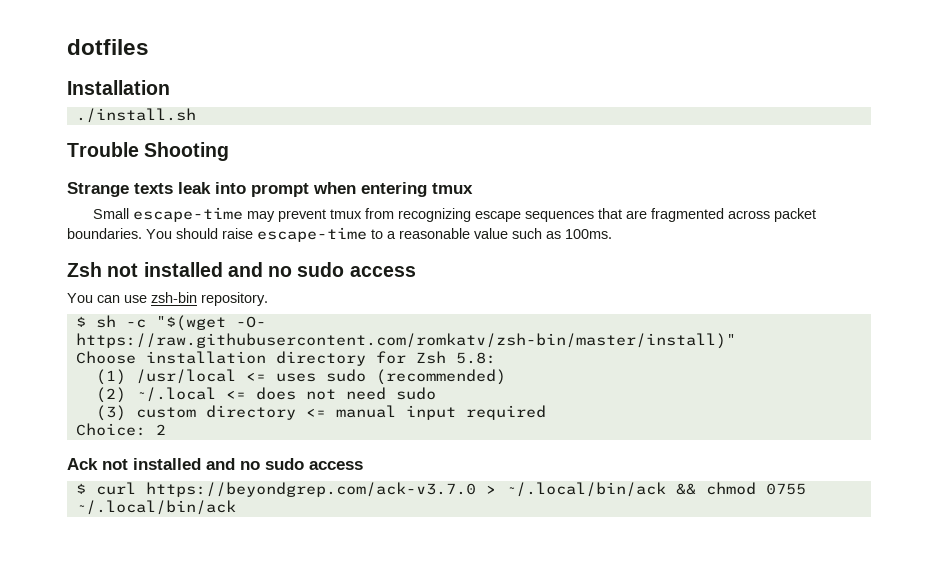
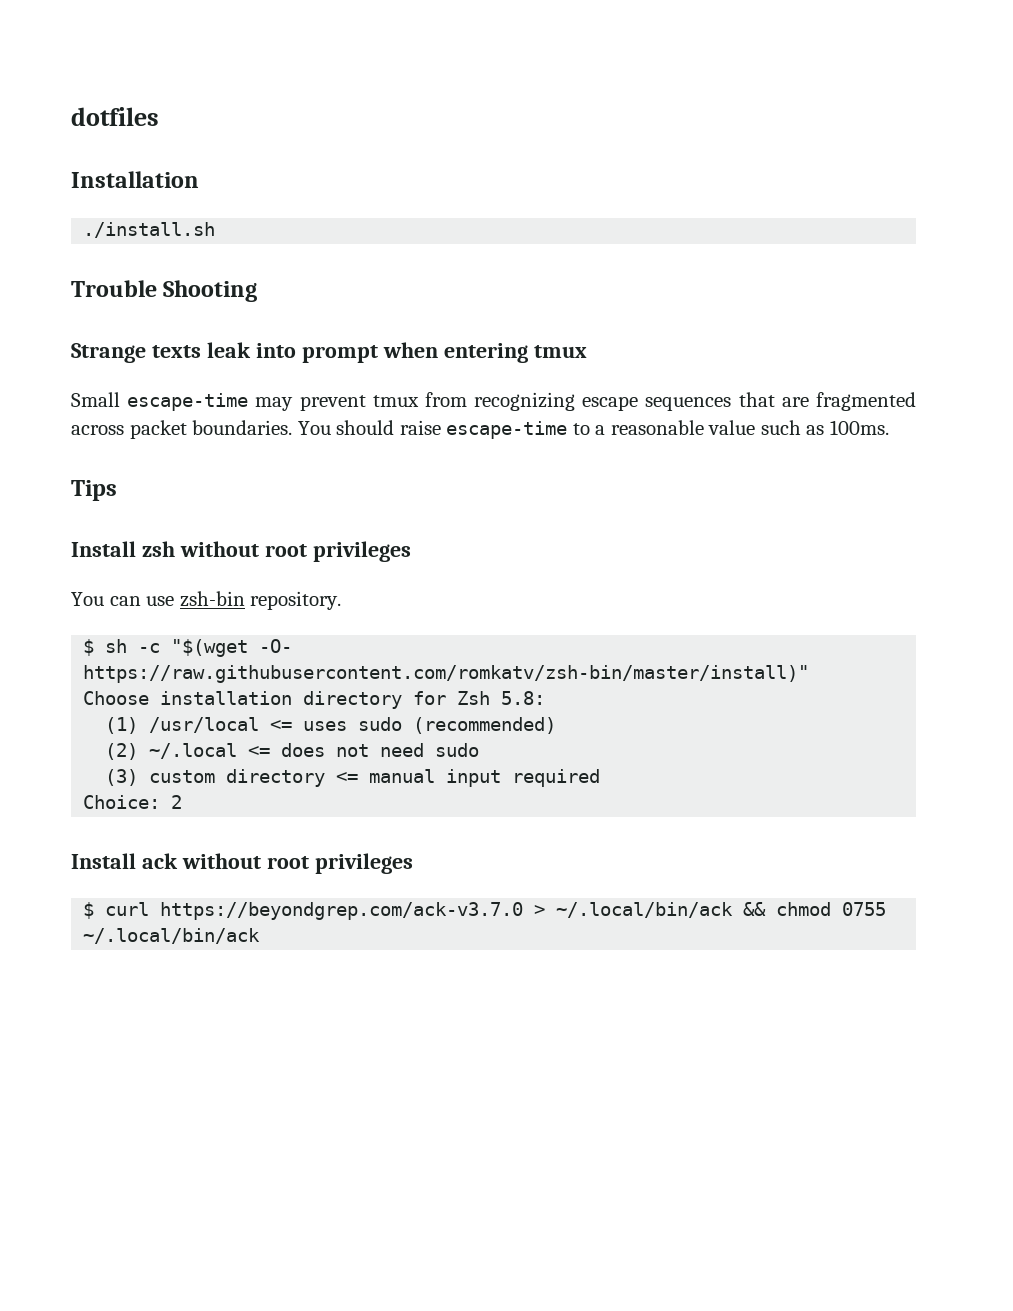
- Zsh not installed and no sudo access
+ Tips
+ Install zsh without root privileges
- Ack not installed and no sudo access
+ Install ack without root privileges

